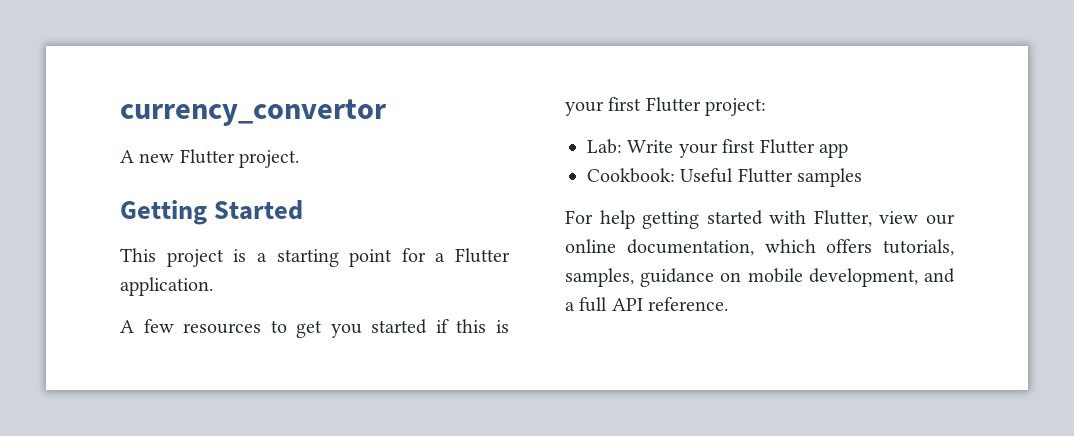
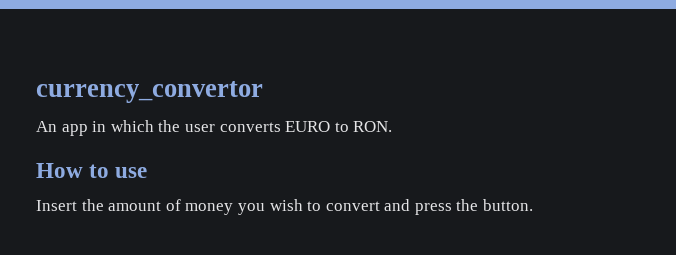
- A new Flutter project.
- Getting Started
- This project is a starting point for a Flutter application.
- A few resources to get you started if this is your first Flutter project:
- Lab: Write your first Flutter app
- Cookbook: Useful Flutter samples
- For help getting started with Flutter, view our online documentation, which offers tutorials, samples, guidance on mobile development, and a full API reference.
+ An app in which the user converts EURO to RON.
+ How to use
+ Insert the amount of money you wish to convert and press the button.

